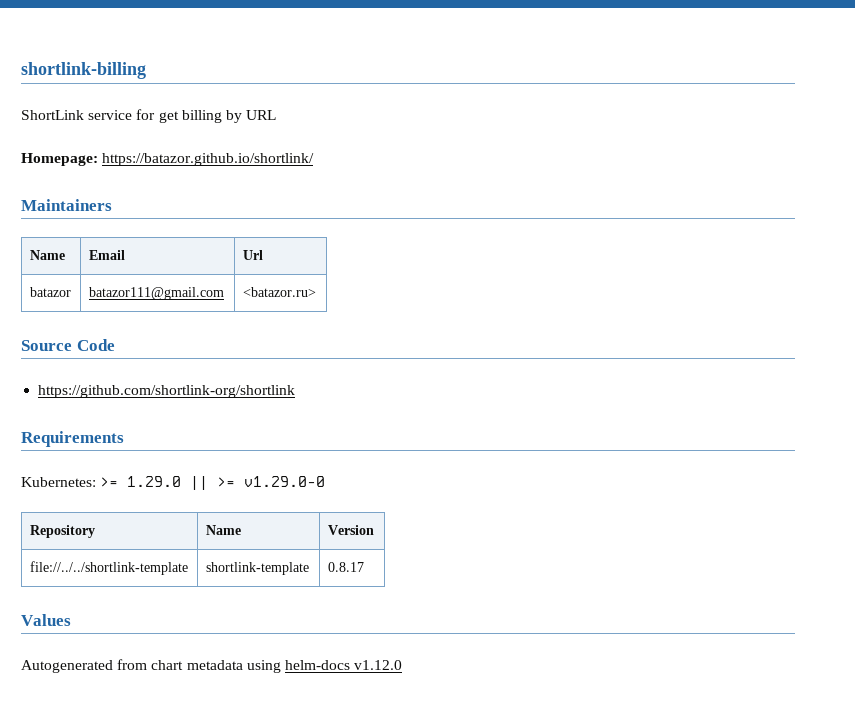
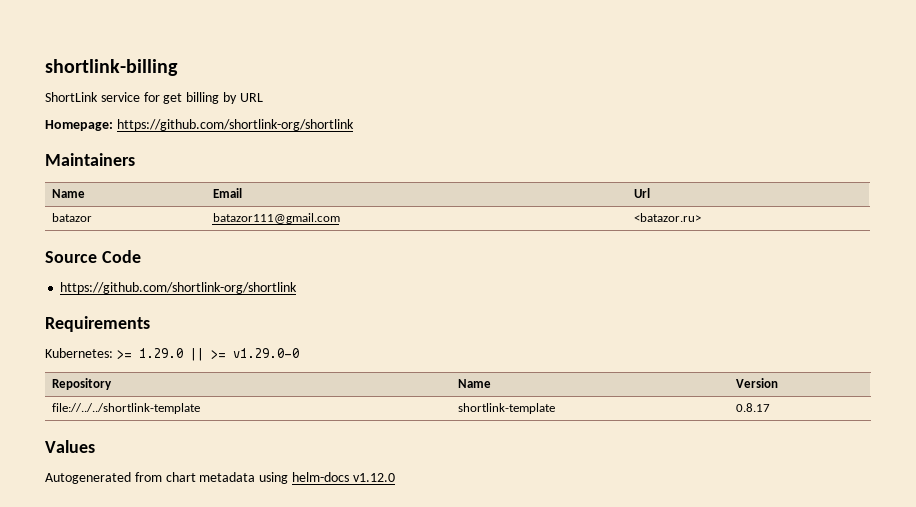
- Homepage: https://batazor.github.io/shortlink/
+ Homepage: https://github.com/shortlink-org/shortlink

